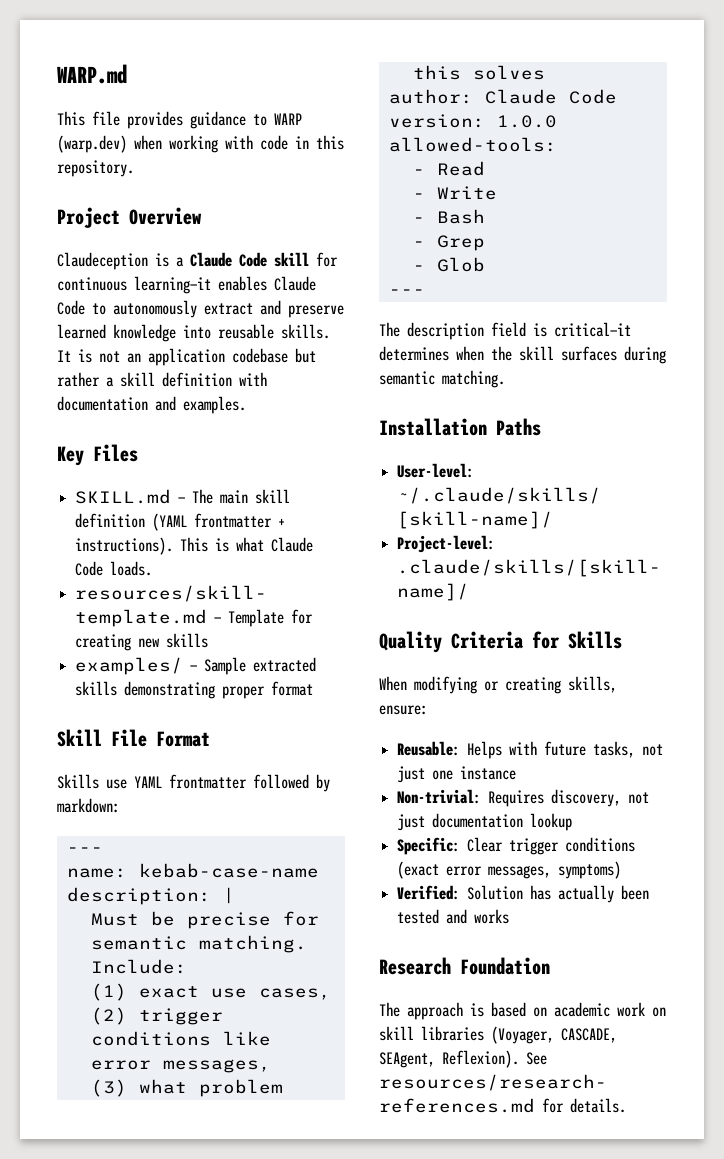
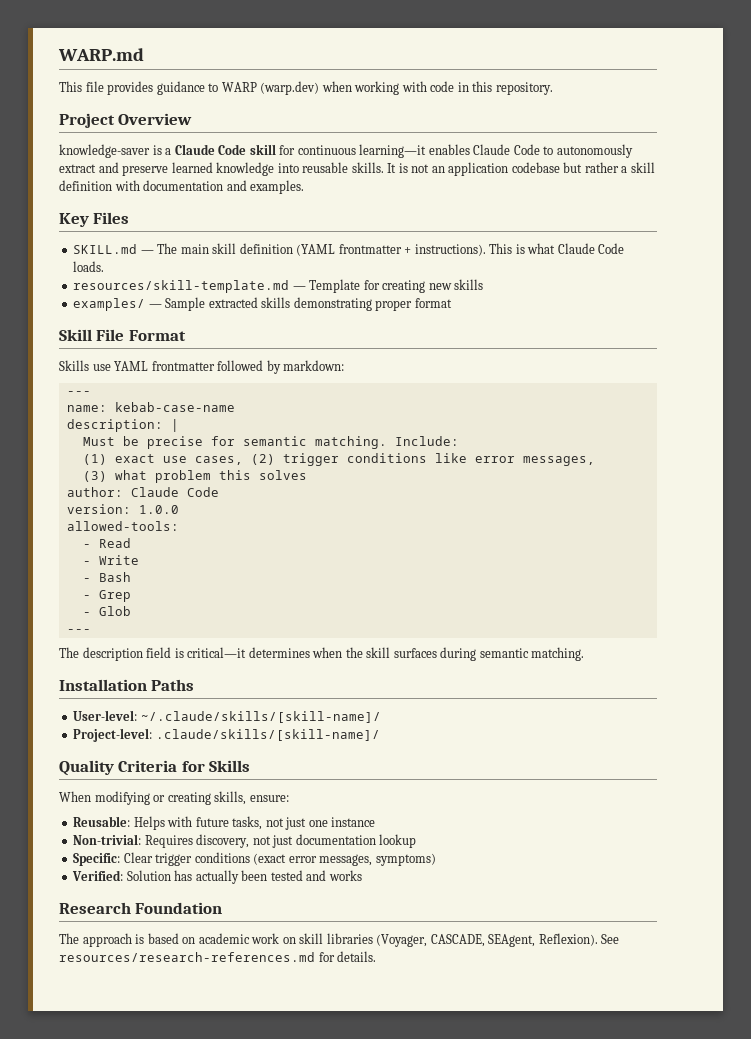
- Claudeception is a Claude Code skill for continuous learning—it enables Claude Code to autonomously extract and preserve learned knowledge into reusable skills.
+ knowledge-saver is a Claude Code skill for continuous learning—it enables Claude Code to autonomously extract and preserve learned knowledge into reusable skills.

